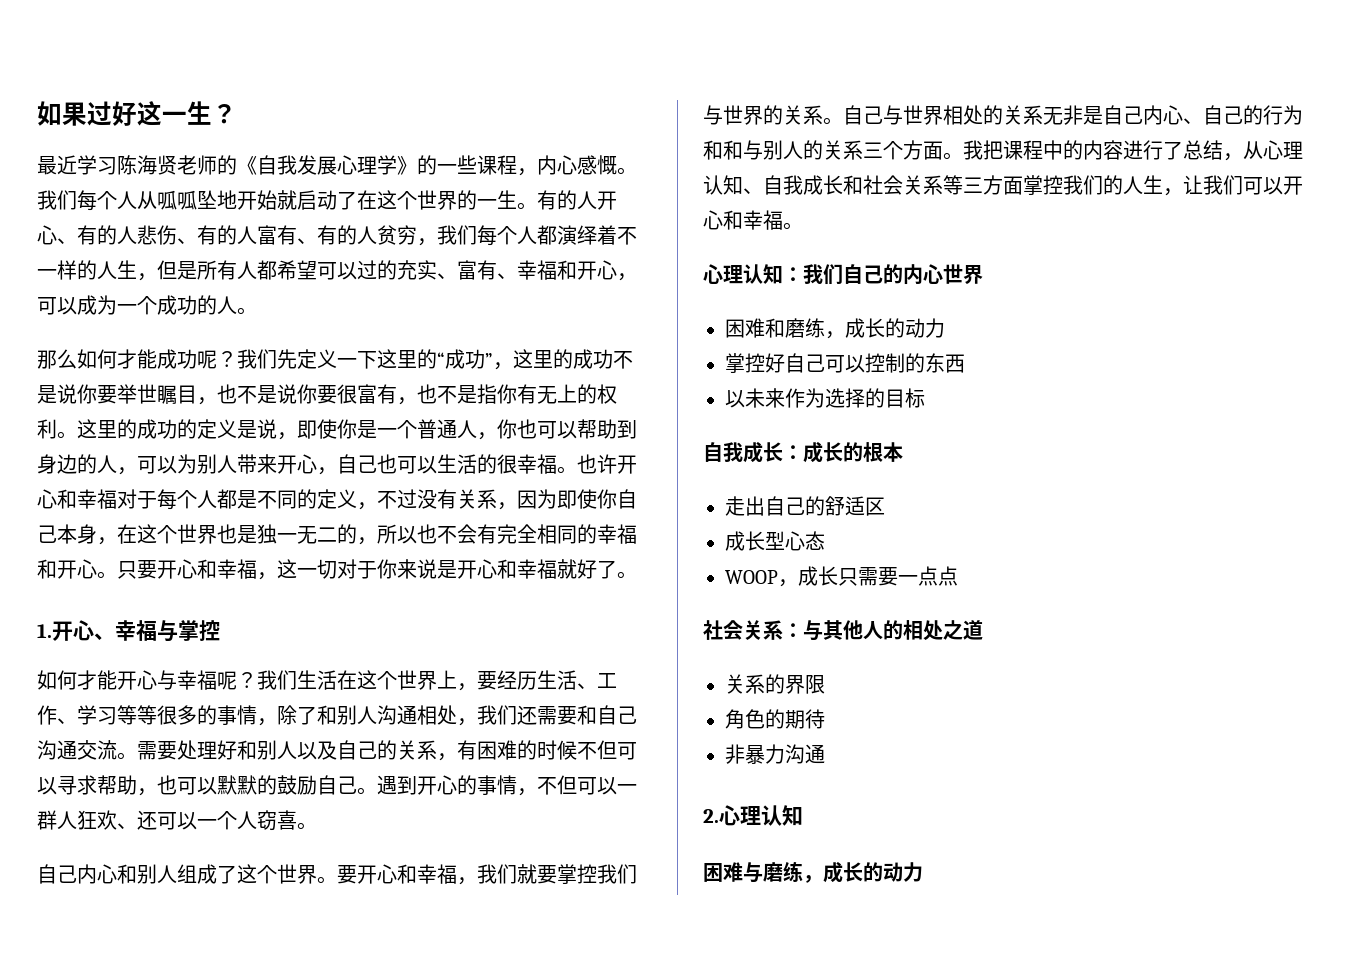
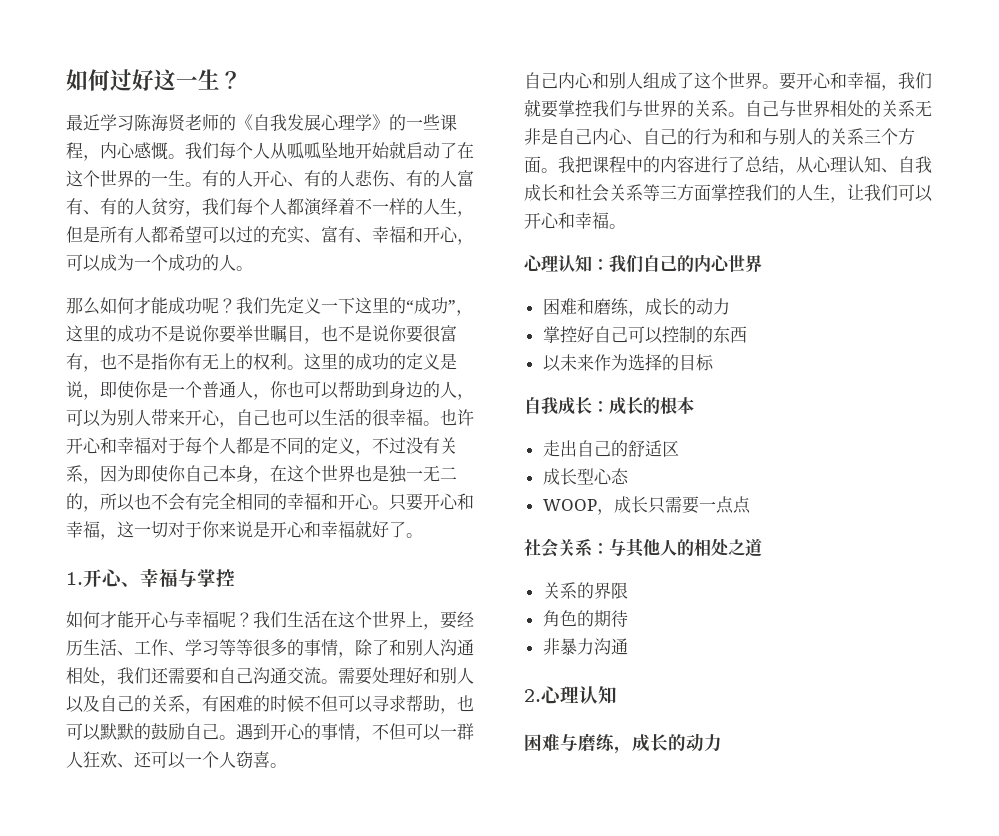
- 如果过好这一生？
+ 如何过好这一生？

